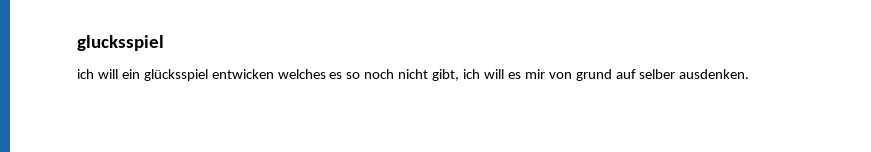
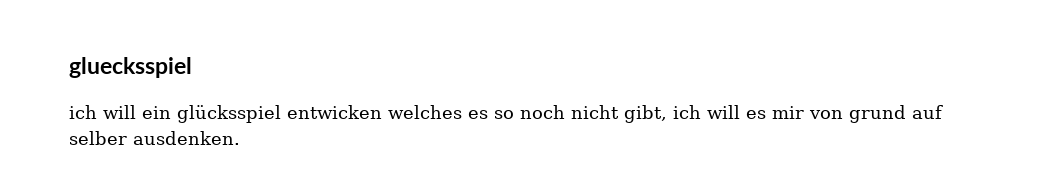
- glucksspiel
+ gluecksspiel

